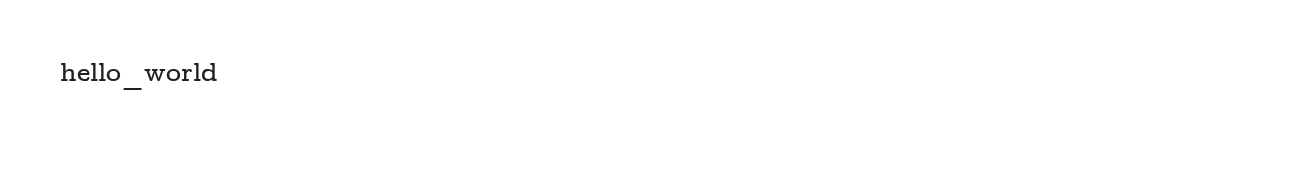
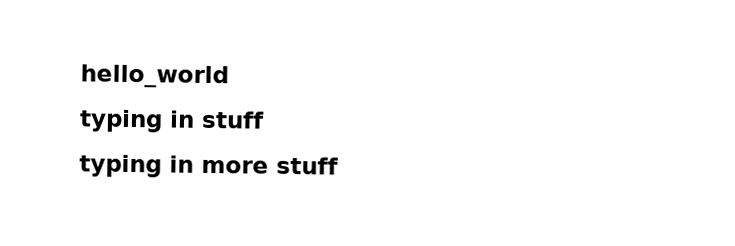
+ typing in stuff
+ typing in more stuff

